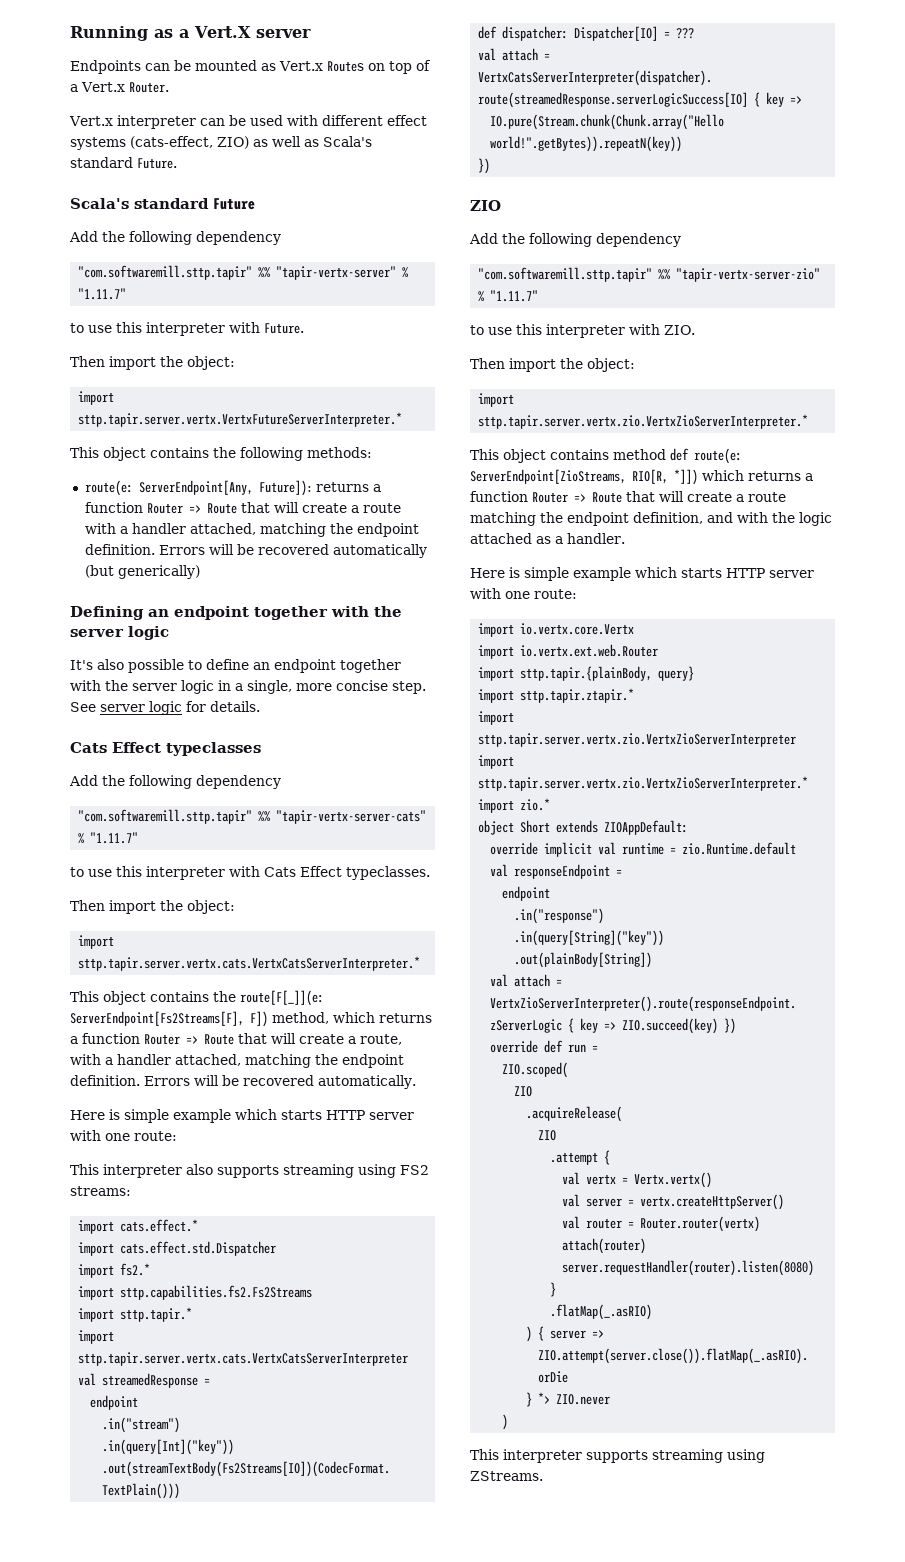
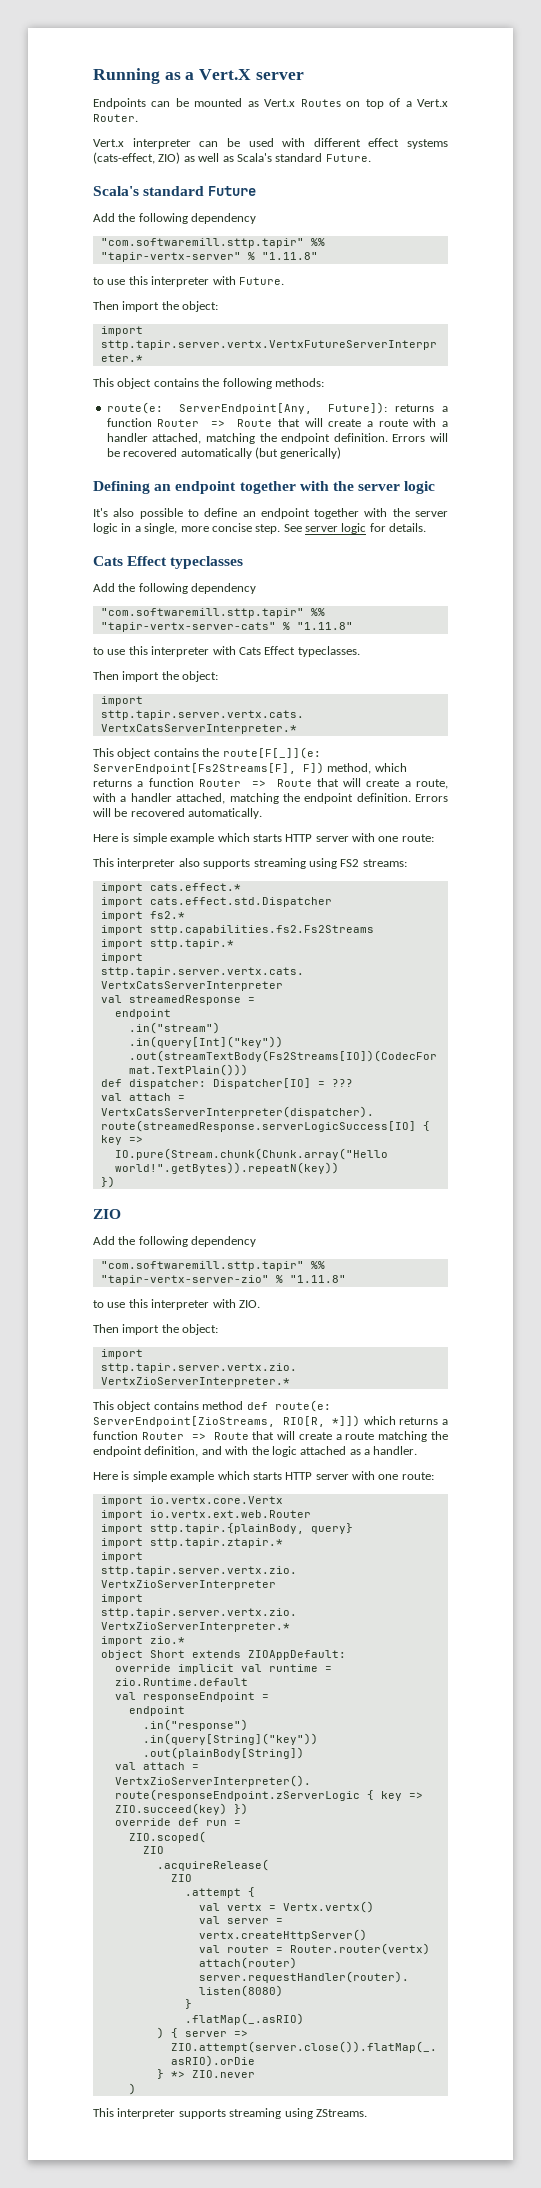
- "com.softwaremill.sttp.tapir" %% "tapir-vertx-server" % "1.11.7"
+ "com.softwaremill.sttp.tapir" %% "tapir-vertx-server" % "1.11.8"
- "com.softwaremill.sttp.tapir" %% "tapir-vertx-server-cats" % "1.11.7"
+ "com.softwaremill.sttp.tapir" %% "tapir-vertx-server-cats" % "1.11.8"
- "com.softwaremill.sttp.tapir" %% "tapir-vertx-server-zio" % "1.11.7"
+ "com.softwaremill.sttp.tapir" %% "tapir-vertx-server-zio" % "1.11.8"

